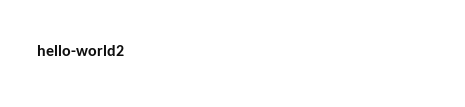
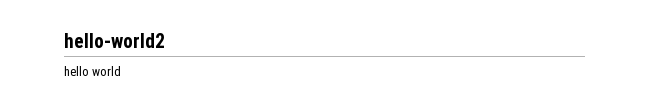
+ hello world

